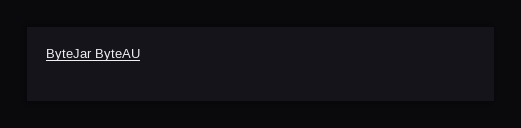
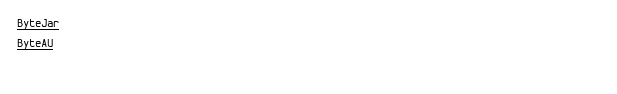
- ByteJar ByteAU
+ ByteJar
+ ByteAU

